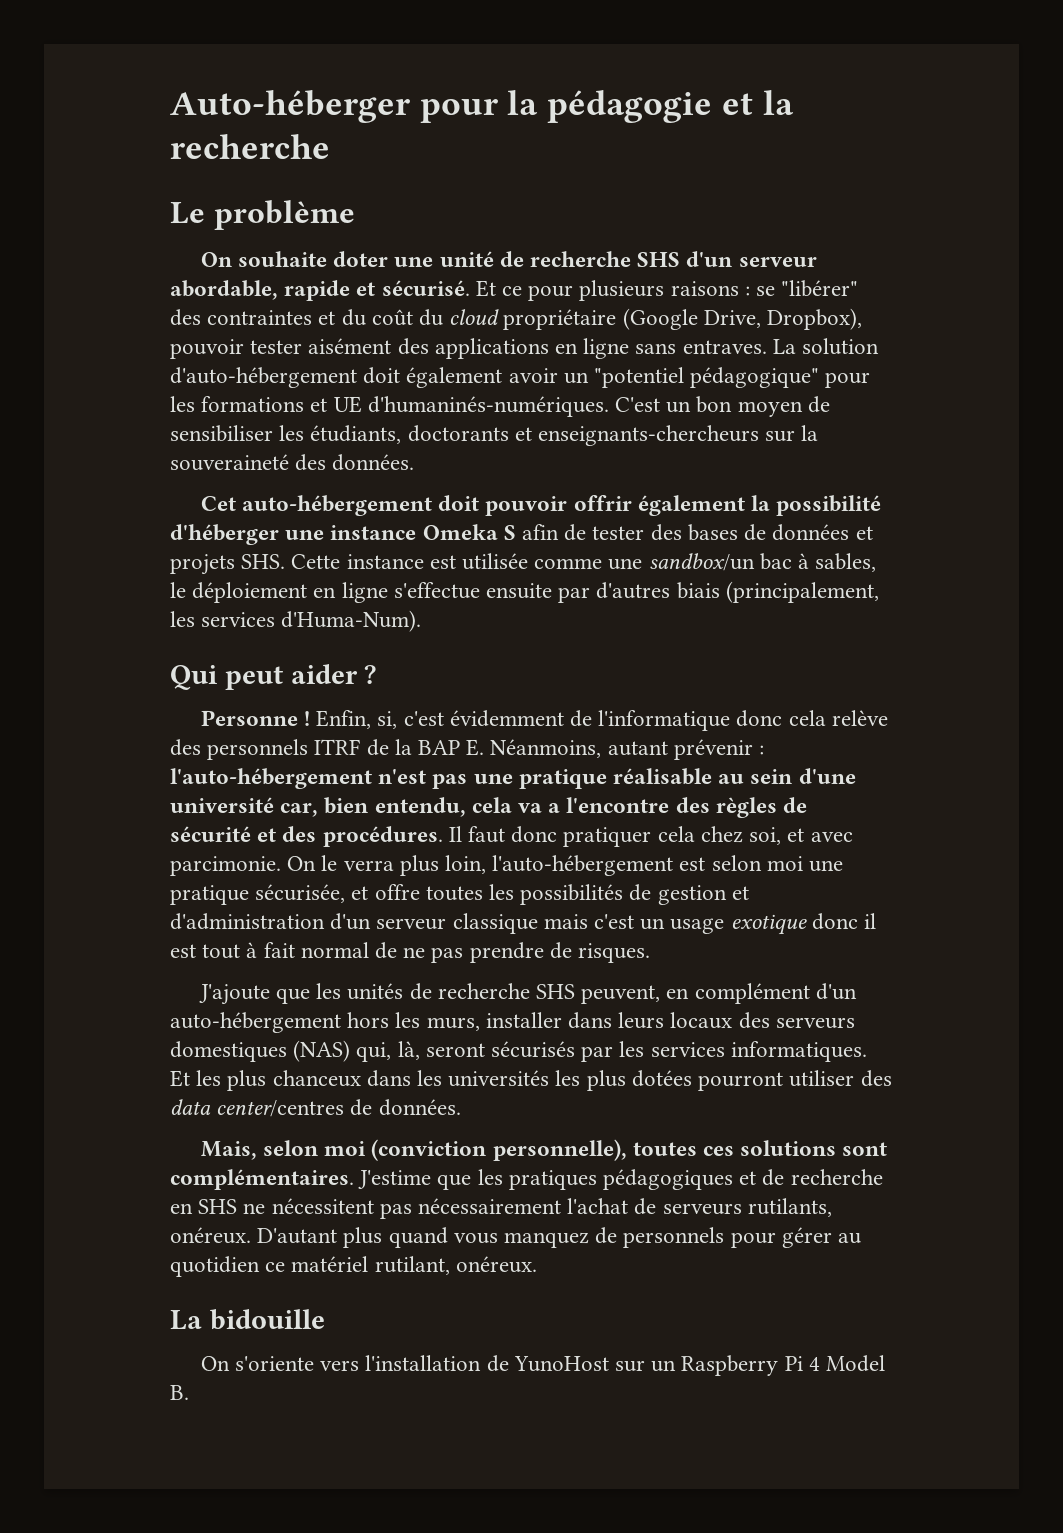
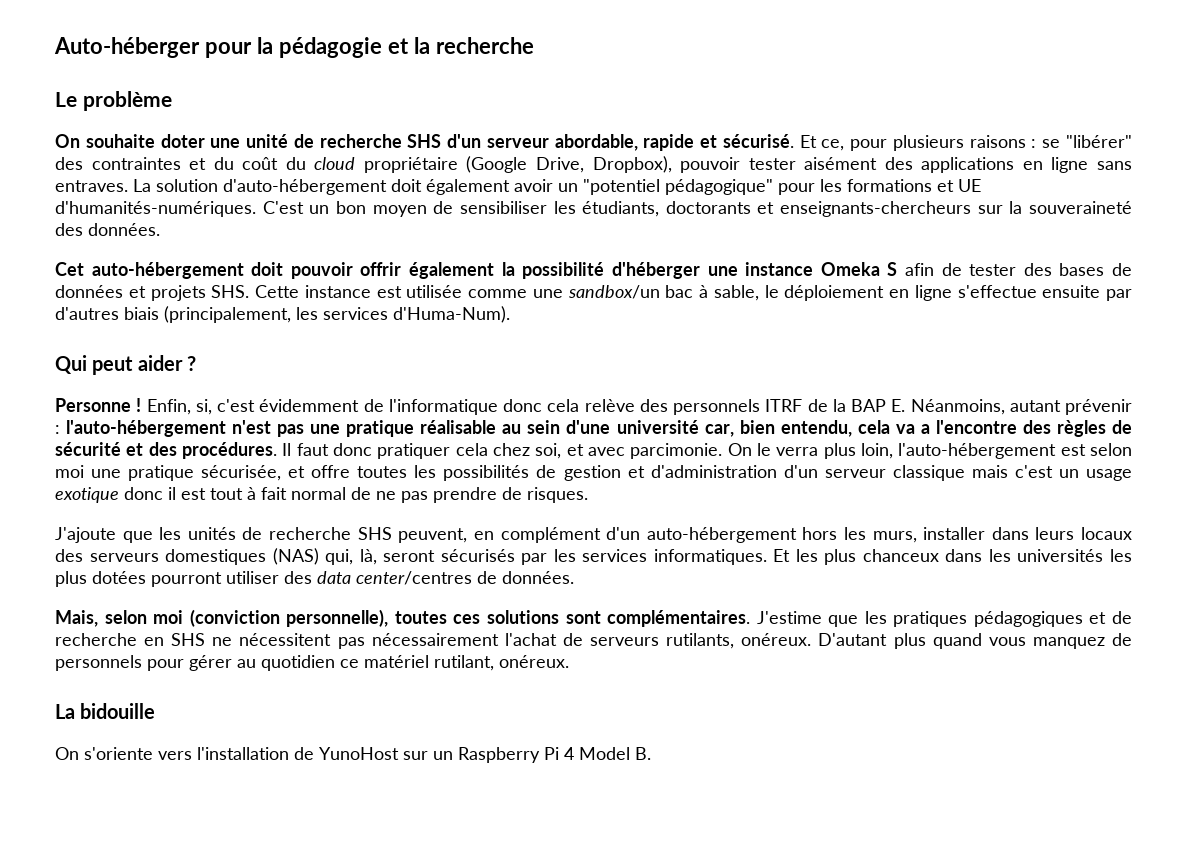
- Et ce pour plusieurs raisons : se "libérer" des contraintes et du coût du cloud propriétaire (Google Drive, Dropbox), pouvoir tester aisément des applications en ligne sans entraves.
+ Et ce, pour plusieurs raisons : se "libérer" des contraintes et du coût du cloud propriétaire (Google Drive, Dropbox), pouvoir tester aisément des applications en ligne sans entraves.
- La solution d'auto-hébergement doit également avoir un "potentiel pédagogique" pour les formations et UE d'humaninés-numériques.
+ La solution d'auto-hébergement doit également avoir un "potentiel pédagogique" pour les formations et UE d'humanités-numériques.
- Cet auto-hébergement doit pouvoir offrir également la possibilité d'héberger une instance Omeka S afin de tester des bases de données et projets SHS. Cette instance est utilisée comme une sandbox/un bac à sables, le déploiement en ligne s'effectue ensuite par d'autres biais (principalement, les services d'Huma-Num).
+ Cet auto-hébergement doit pouvoir offrir également la possibilité d'héberger une instance Omeka S afin de tester des bases de données et projets SHS. Cette instance est utilisée comme une sandbox/un bac à sable, le déploiement en ligne s'effectue ensuite par d'autres biais (principalement, les services d'Huma-Num).

